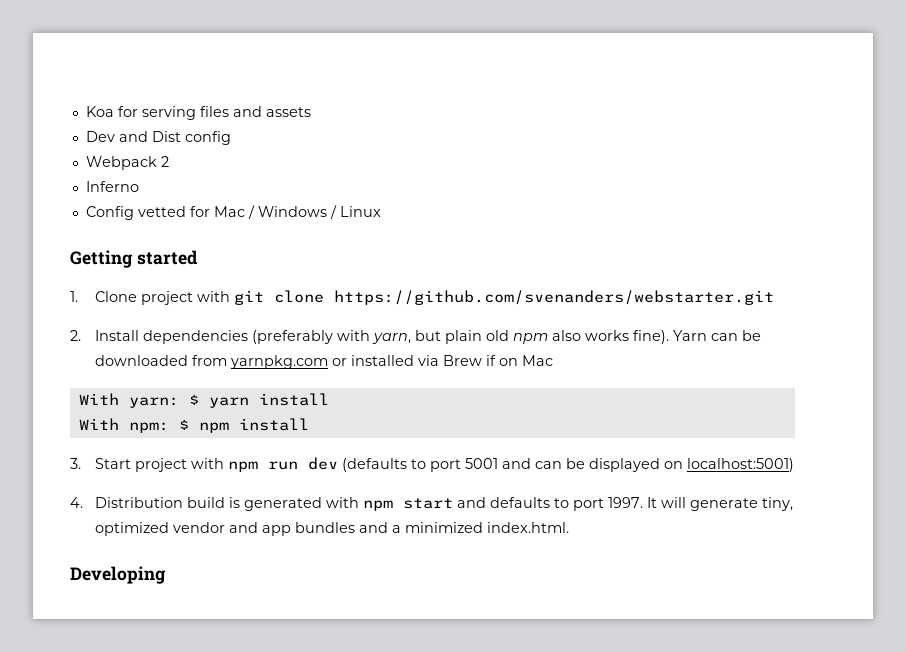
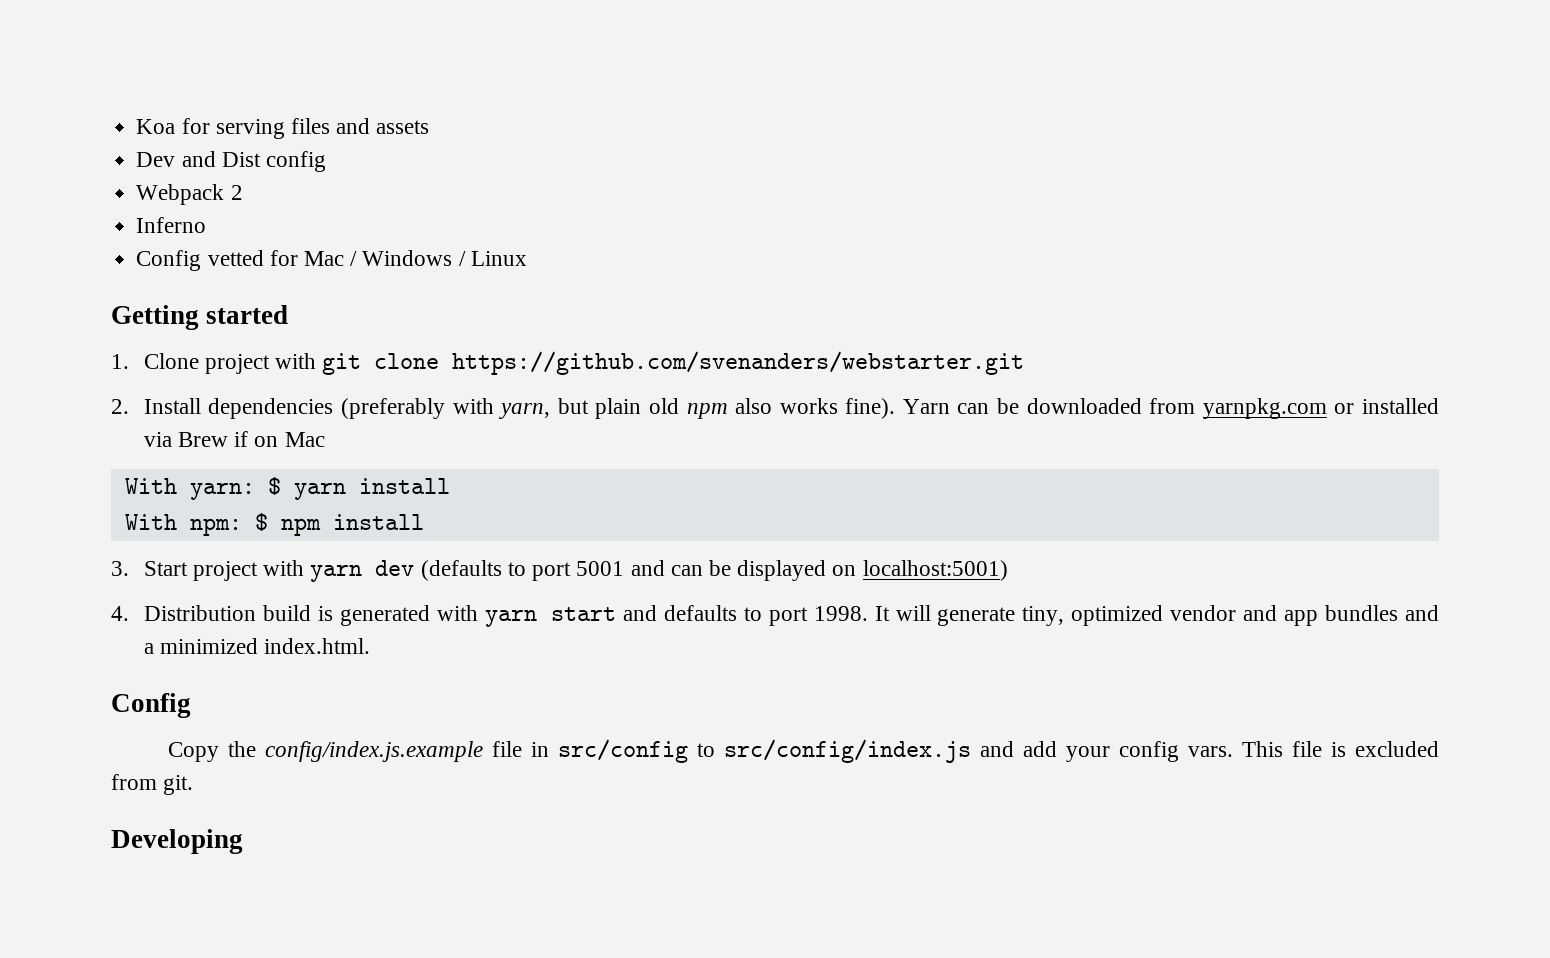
- 3. Start project with npm run dev (defaults to port 5001 and can be displayed on localhost:5001)
+ 3. Start project with yarn dev (defaults to port 5001 and can be displayed on localhost:5001)
- 4. Distribution build is generated with npm start and defaults to port 1997.
+ 4. Distribution build is generated with yarn start and defaults to port 1998.
  It will generate tiny, optimized vendor and app bundles and a minimized index.html.
+ Config
+ Copy the config/index.js.example file in src/config to src/config/index.js and add your config vars. This file is excluded from git.

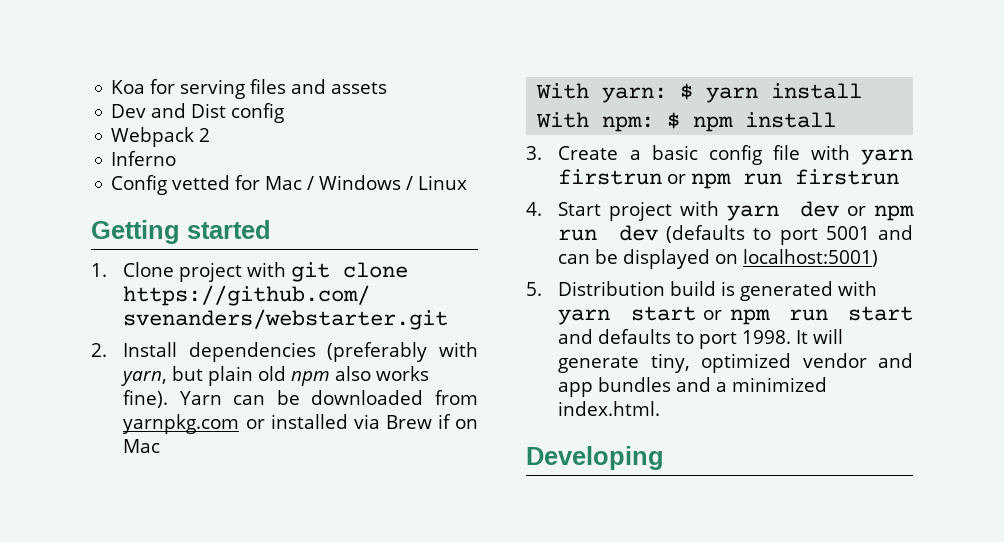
- 3. Start project with yarn dev (defaults to port 5001 and can be displayed on localhost:5001)
+ 3. Create a basic config file with yarn firstrun or npm run firstrun
+ 4. Start project with yarn dev or npm run dev (defaults to port 5001 and can be displayed on localhost:5001)
- 4. Distribution build is generated with yarn start and defaults to port 1998.
+ 5. Distribution build is generated with yarn start or npm run start and defaults to port 1998.
  It will generate tiny, optimized vendor and app bundles and a minimized index.html.
- Config
- Copy the config/index.js.example file in src/config to src/config/index.js and add your config vars. This file is excluded from git.

